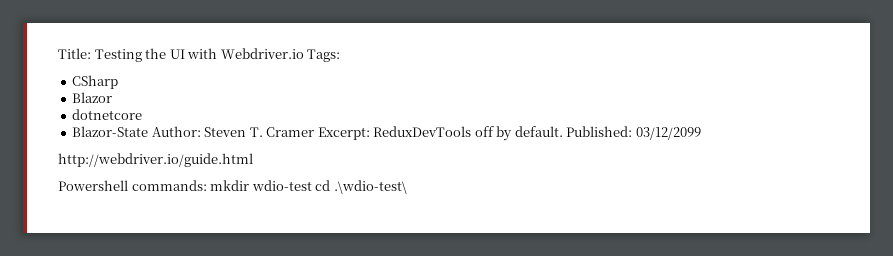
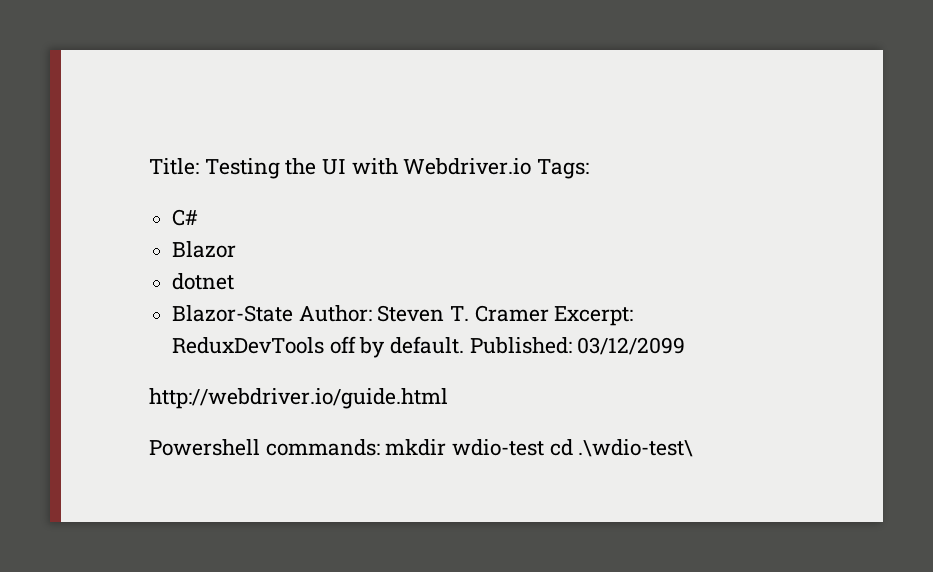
- CSharp
+ C#
- dotnetcore
+ dotnet

